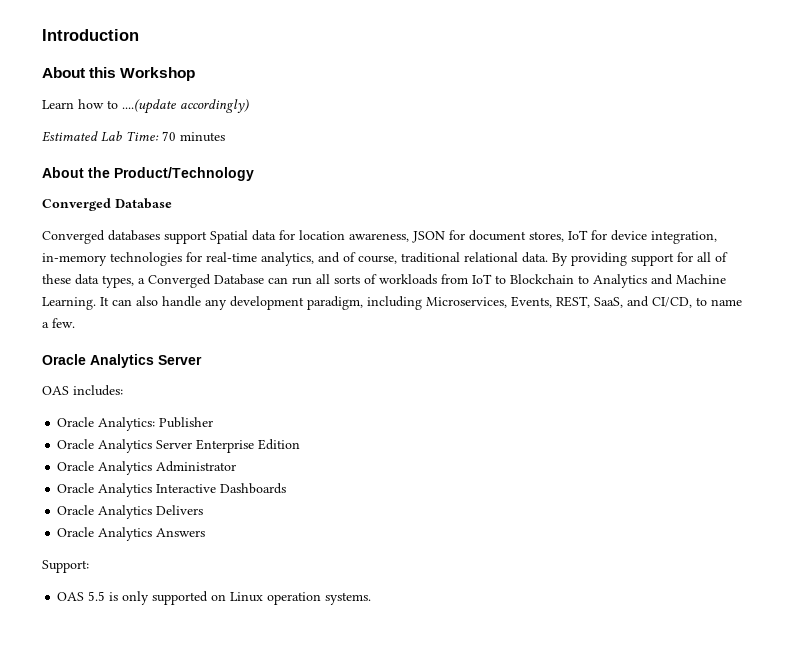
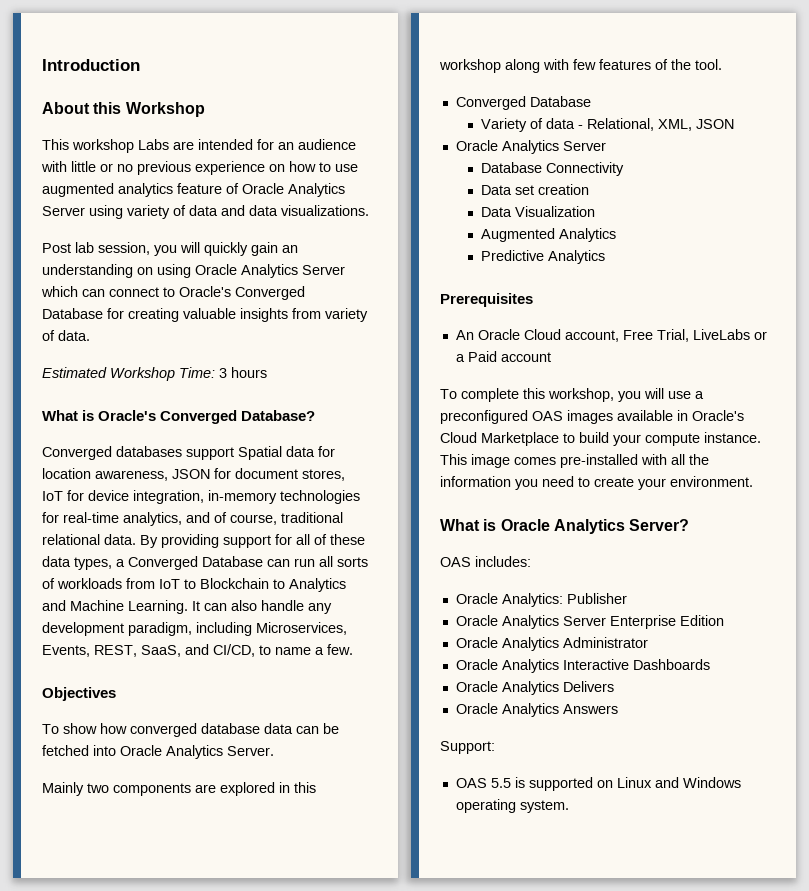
- Learn how to ....(update accordingly)
- Estimated Lab Time: 70 minutes
- About the Product/Technology
- Converged Database
+ This workshop Labs are intended for an audience with little or no previous experience on how to use augmented analytics feature of Oracle Analytics Server using variety of data and data visualizations.
+ Post lab session, you will quickly gain an understanding on using Oracle Analytics Server which can connect to Oracle's Converged Database for creating valuable insights from variety of data.
+ Estimated Workshop Time: 3 hours
+ What is Oracle's Converged Database?
  It can also handle any development paradigm, including Microservices, Events, REST, SaaS, and CI/CD, to name a few.
+ Objectives
+ To show how converged database data can be fetched into Oracle Analytics Server.
+ Mainly two components are explored in this workshop along with few features of the tool.
+ Converged Database
+ Variety of data - Relational, XML, JSON
  Oracle Analytics Server
+ Database Connectivity
+ Data set creation
+ Data Visualization
+ Augmented Analytics
+ Predictive Analytics
+ Prerequisites
+ An Oracle Cloud account, Free Trial, LiveLabs or a Paid account
+ To complete this workshop, you will use a preconfigured OAS images available in Oracle's Cloud Marketplace to build your compute instance. This image comes pre-installed with all the information you need to create your environment.
+ What is Oracle Analytics Server?
- OAS 5.5 is only supported on Linux operation systems.
+ OAS 5.5 is supported on Linux and Windows operating system.

